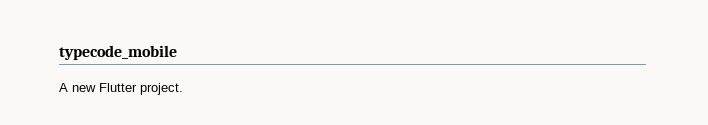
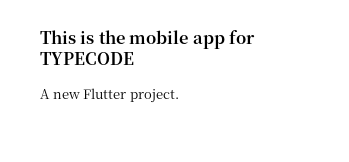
- typecode_mobile
+ This is the mobile app for TYPECODE

